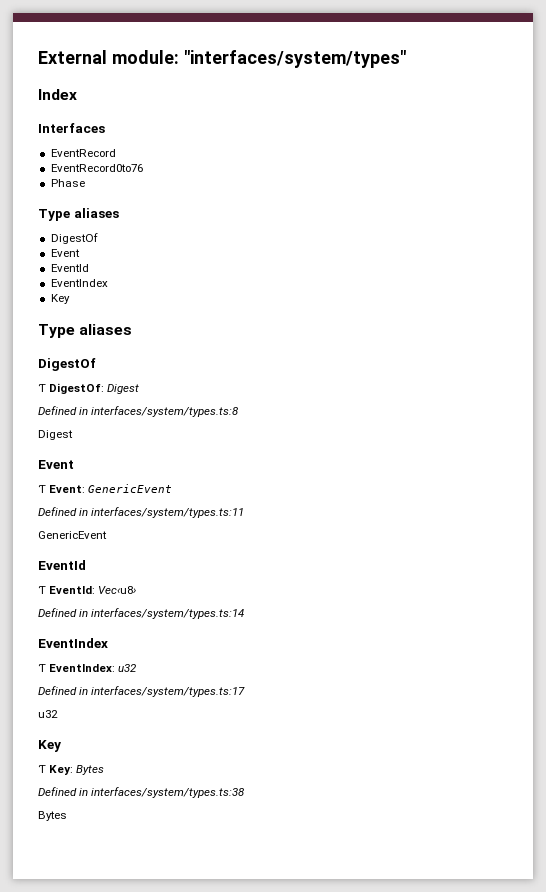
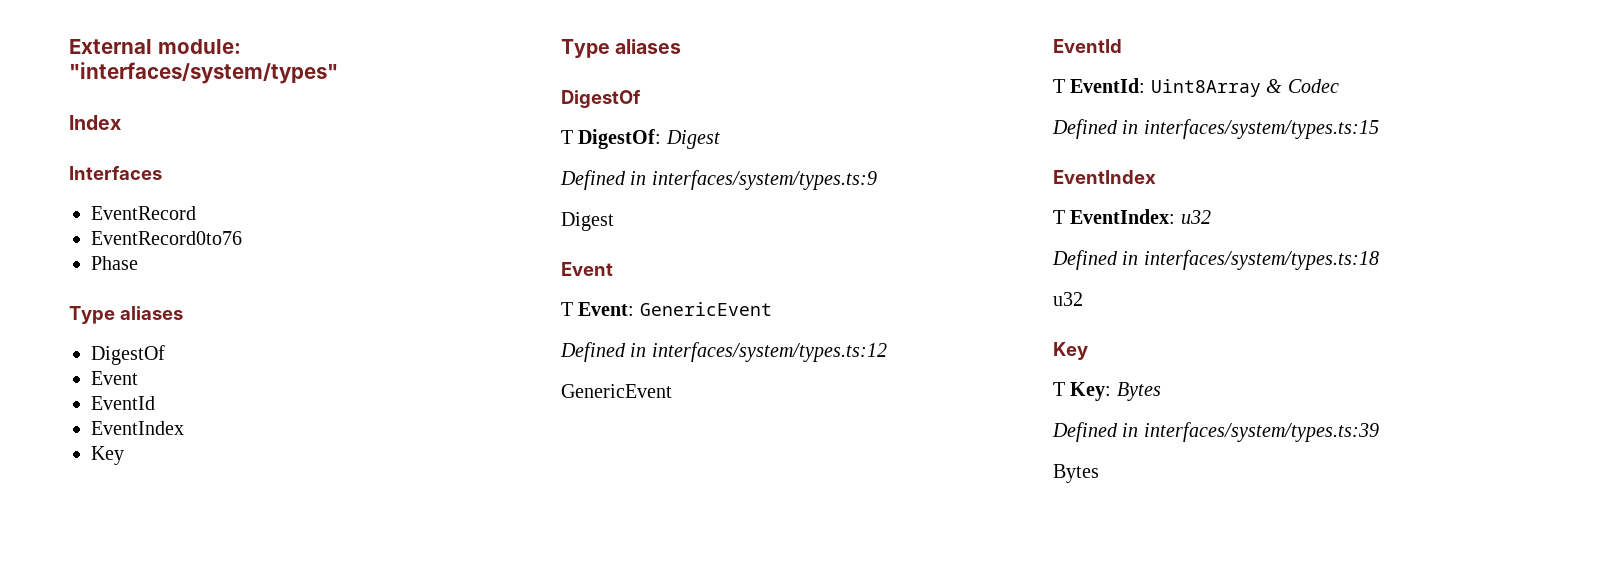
- Defined in interfaces/system/types.ts:8
+ Defined in interfaces/system/types.ts:9
- Defined in interfaces/system/types.ts:11
+ Defined in interfaces/system/types.ts:12
- Ƭ EventId: Vec‹u8›
- Defined in interfaces/system/types.ts:14
+ Ƭ EventId: Uint8Array & Codec
+ Defined in interfaces/system/types.ts:15
- Defined in interfaces/system/types.ts:17
+ Defined in interfaces/system/types.ts:18
- Defined in interfaces/system/types.ts:38
+ Defined in interfaces/system/types.ts:39

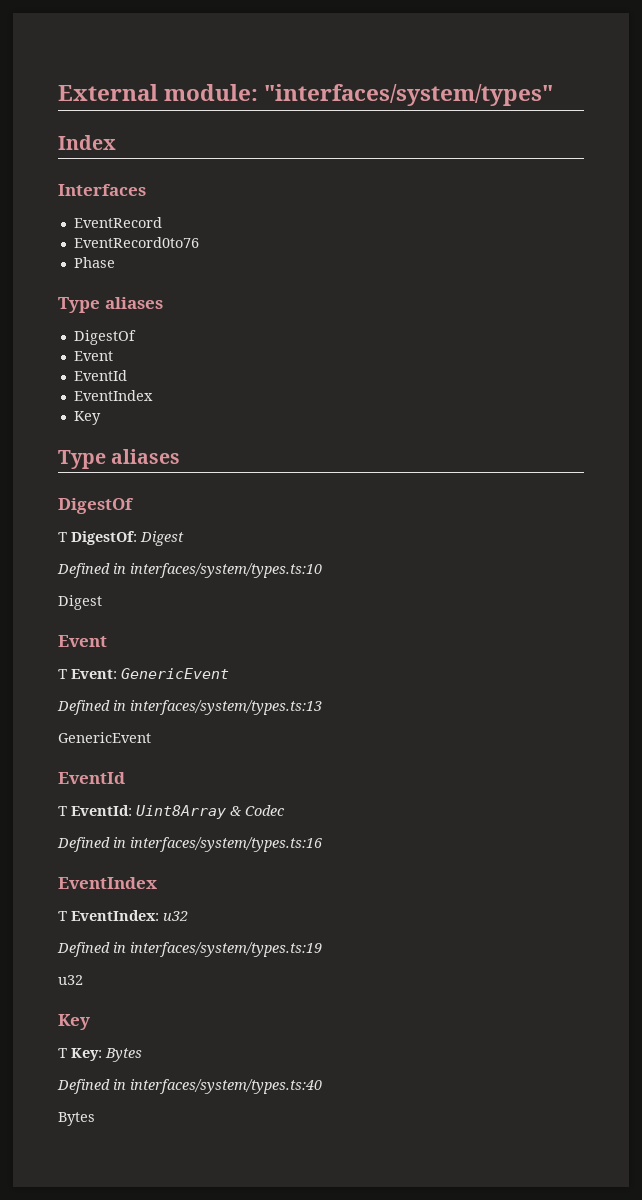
- Defined in interfaces/system/types.ts:9
+ Defined in interfaces/system/types.ts:10
- Defined in interfaces/system/types.ts:12
+ Defined in interfaces/system/types.ts:13
- Defined in interfaces/system/types.ts:15
+ Defined in interfaces/system/types.ts:16
- Defined in interfaces/system/types.ts:18
+ Defined in interfaces/system/types.ts:19
- Defined in interfaces/system/types.ts:39
+ Defined in interfaces/system/types.ts:40

